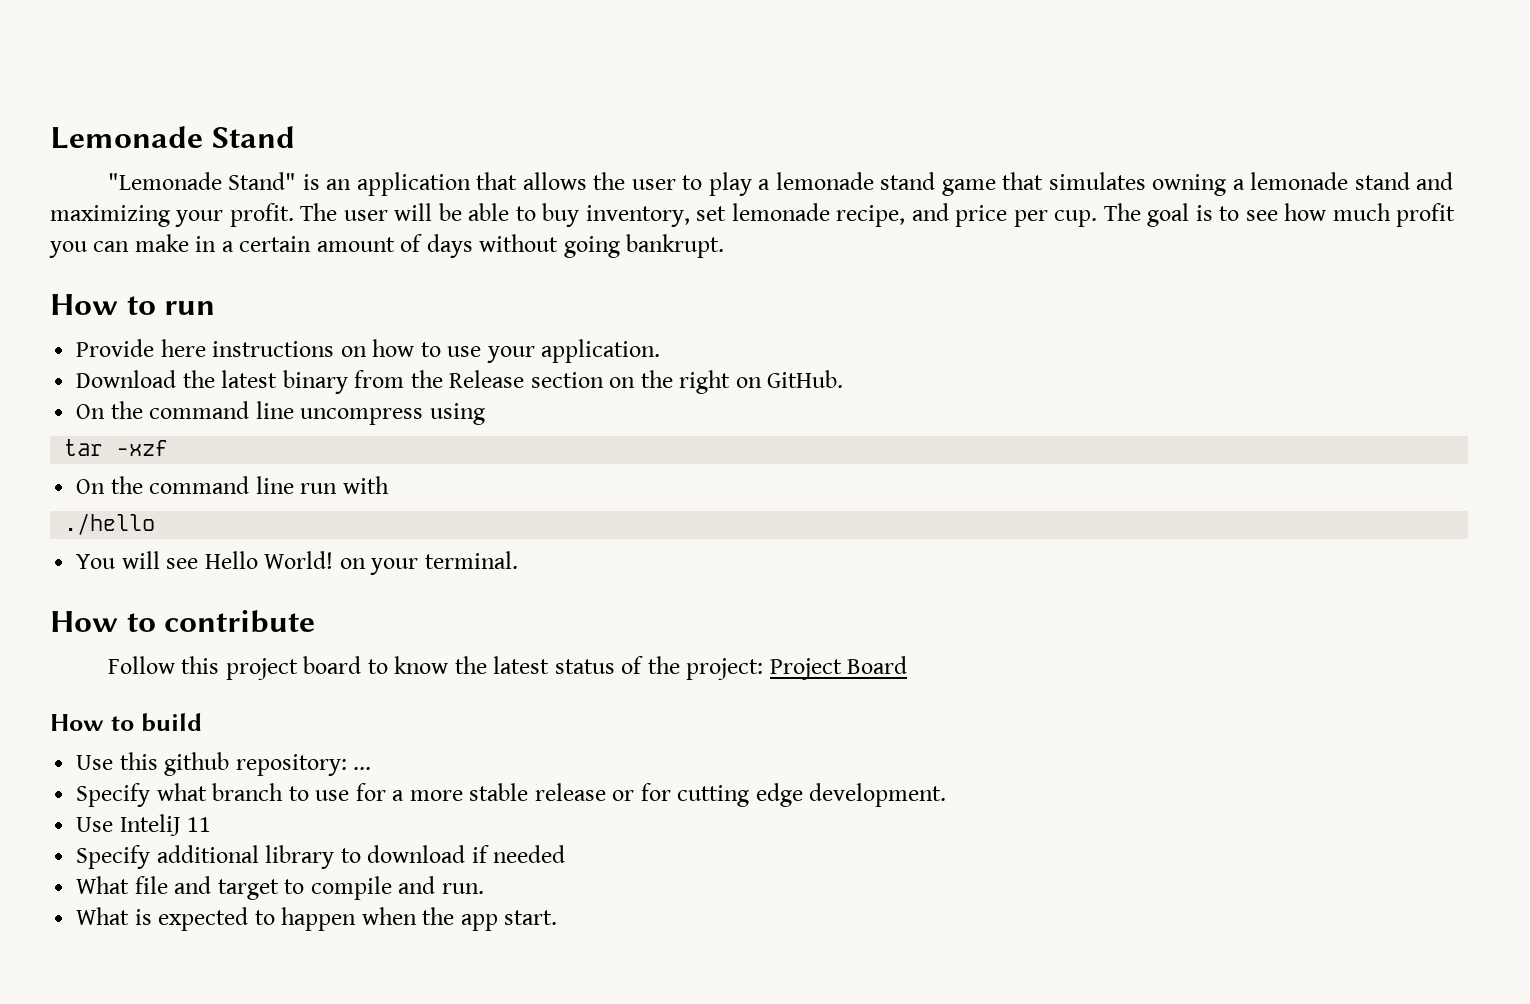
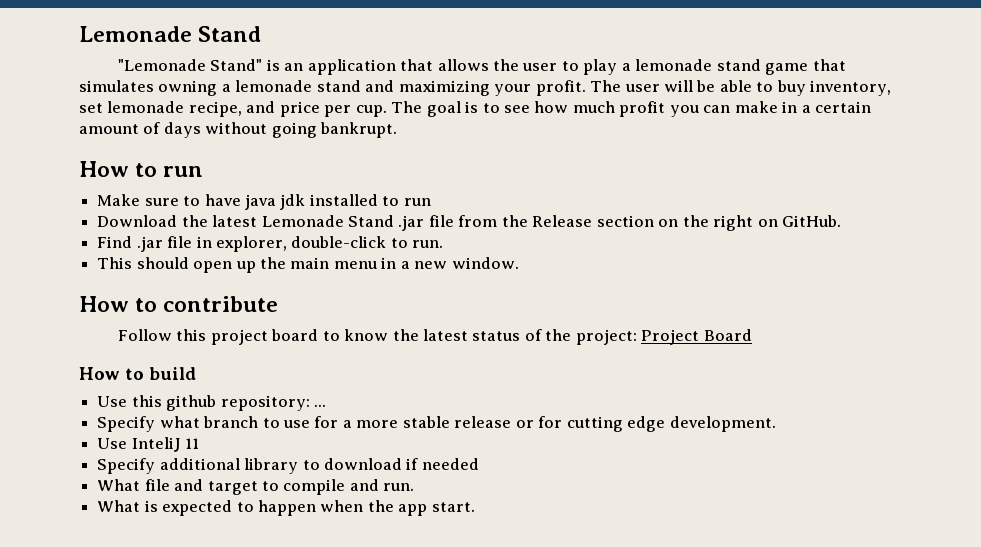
- Provide here instructions on how to use your application.
+ Make sure to have java jdk installed to run
- Download the latest binary from the Release section on the right on GitHub.
+ Download the latest Lemonade Stand .jar file from the Release section on the right on GitHub.
- On the command line uncompress using
- tar -xzf
- On the command line run with
- ./hello
- You will see Hello World! on your terminal.
+ Find .jar file in explorer, double-click to run.
+ This should open up the main menu in a new window.

